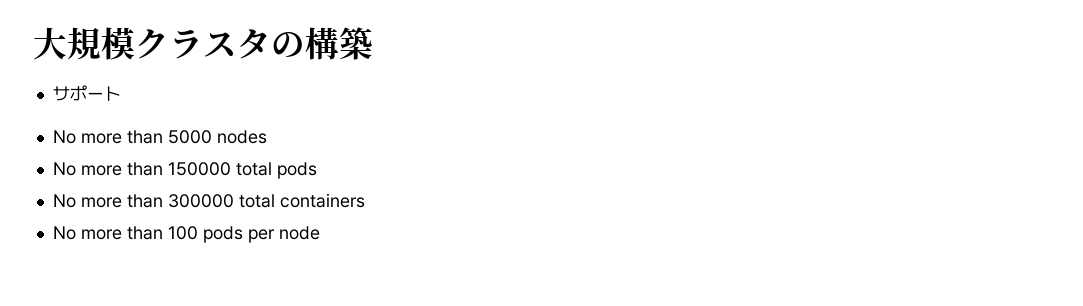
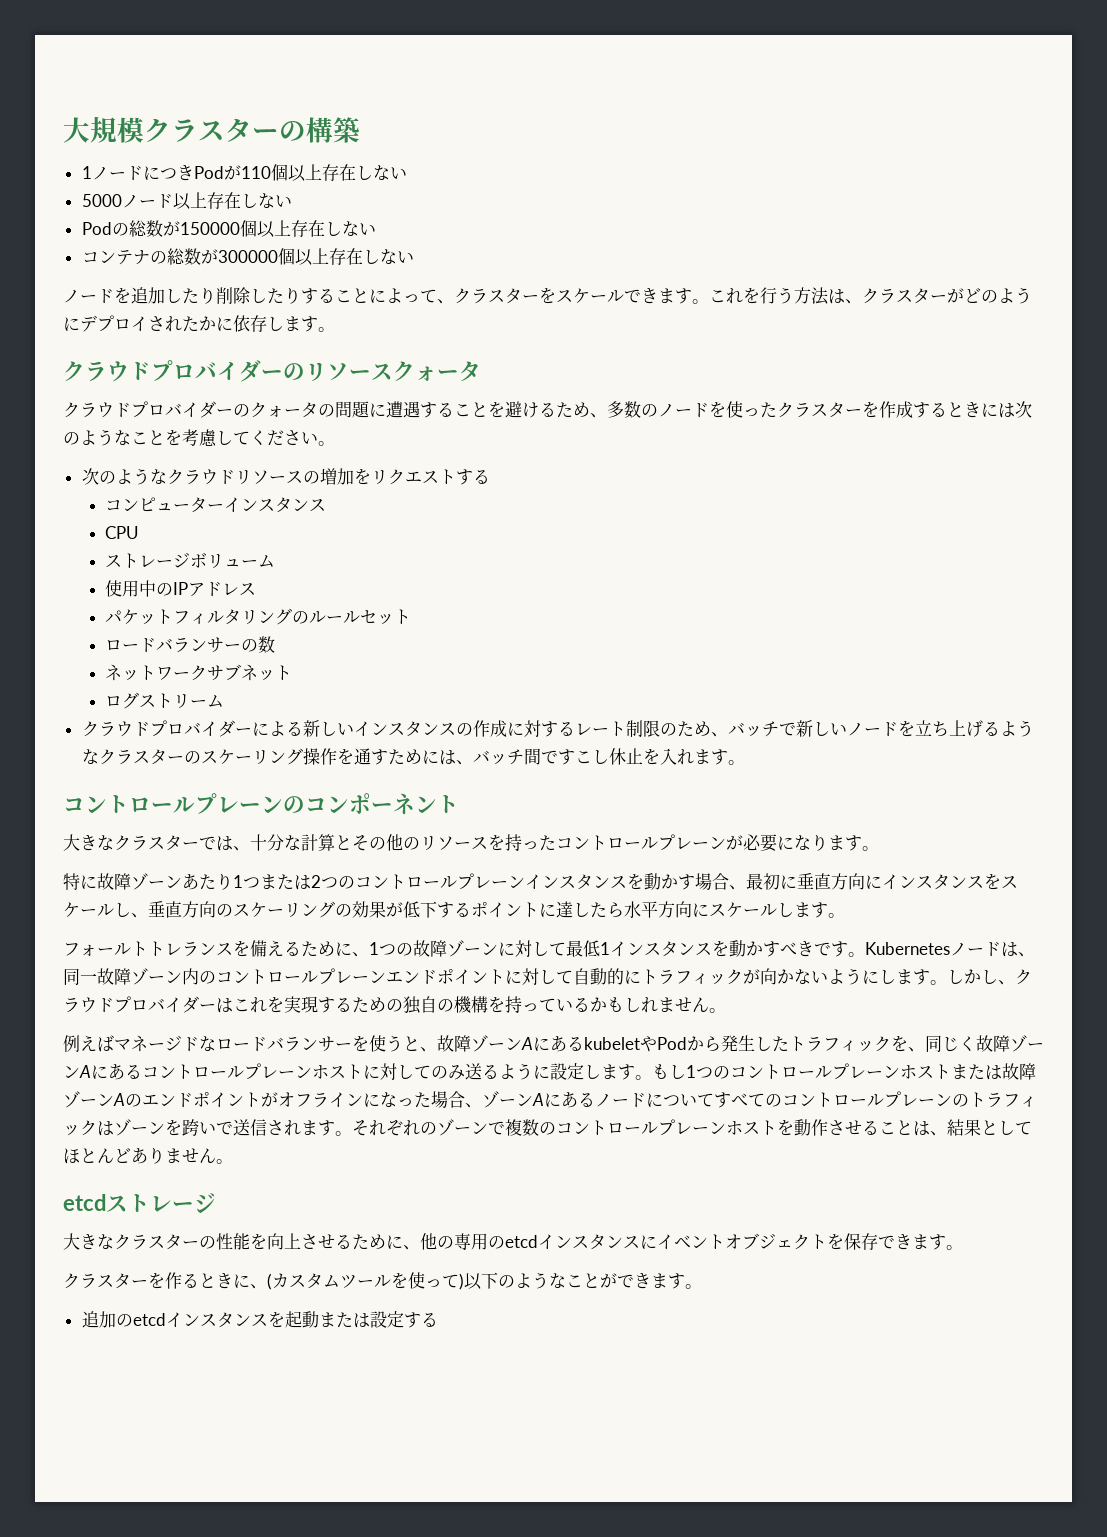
- 大規模クラスタの構築
+ 大規模クラスターの構築
- サポート
- No more than 5000 nodes
- No more than 150000 total pods
- No more than 300000 total containers
- No more than 100 pods per node
+ 1ノードにつきPodが110個以上存在しない
+ 5000ノード以上存在しない
+ Podの総数が150000個以上存在しない
+ コンテナの総数が300000個以上存在しない
+ ノードを追加したり削除したりすることによって、クラスターをスケールできます。これを行う方法は、クラスターがどのようにデプロイされたかに依存します。
+ クラウドプロバイダーのリソースクォータ
+ クラウドプロバイダーのクォータの問題に遭遇することを避けるため、多数のノードを使ったクラスターを作成するときには次のようなことを考慮してください。
+ 次のようなクラウドリソースの増加をリクエストする
+ コンピューターインスタンス
+ CPU
+ ストレージボリューム
+ 使用中のIPアドレス
+ パケットフィルタリングのルールセット
+ ロードバランサーの数
+ ネットワークサブネット
+ ログストリーム
+ クラウドプロバイダーによる新しいインスタンスの作成に対するレート制限のため、バッチで新しいノードを立ち上げるようなクラスターのスケーリング操作を通すためには、バッチ間ですこし休止を入れます。
+ コントロールプレーンのコンポーネント
+ 大きなクラスターでは、十分な計算とその他のリソースを持ったコントロールプレーンが必要になります。
+ 特に故障ゾーンあたり1つまたは2つのコントロールプレーンインスタンスを動かす場合、最初に垂直方向にインスタンスをスケールし、垂直方向のスケーリングの効果が低下するポイントに達したら水平方向にスケールします。
+ フォールトトレランスを備えるために、1つの故障ゾーンに対して最低1インスタンスを動かすべきです。Kubernetesノードは、同一故障ゾーン内のコントロールプレーンエンドポイントに対して自動的にトラフィックが向かないようにします。しかし、クラウドプロバイダーはこれを実現するための独自の機構を持っているかもしれません。
+ 例えばマネージドなロードバランサーを使うと、故障ゾーンAにあるkubeletやPodから発生したトラフィックを、同じく故障ゾーンAにあるコントロールプレーンホストに対してのみ送るように設定します。もし1つのコントロールプレーンホストまたは故障ゾーンAのエンドポイントがオフラインになった場合、ゾーンAにあるノードについてすべてのコントロールプレーンのトラフィックはゾーンを跨いで送信されます。それぞれのゾーンで複数のコントロールプレーンホストを動作させることは、結果としてほとんどありません。
+ etcdストレージ
+ 大きなクラスターの性能を向上させるために、他の専用のetcdインスタンスにイベントオブジェクトを保存できます。
+ クラスターを作るときに、(カスタムツールを使って)以下のようなことができます。
+ 追加のetcdインスタンスを起動または設定する

